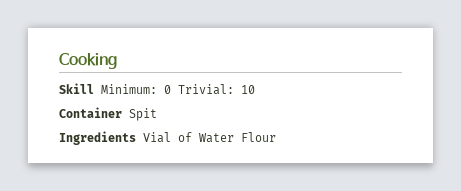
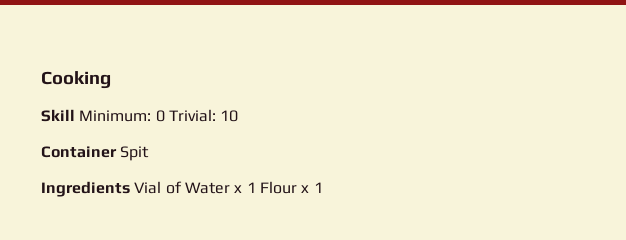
- Ingredients Vial of Water Flour
+ Ingredients Vial of Water x 1 Flour x 1

